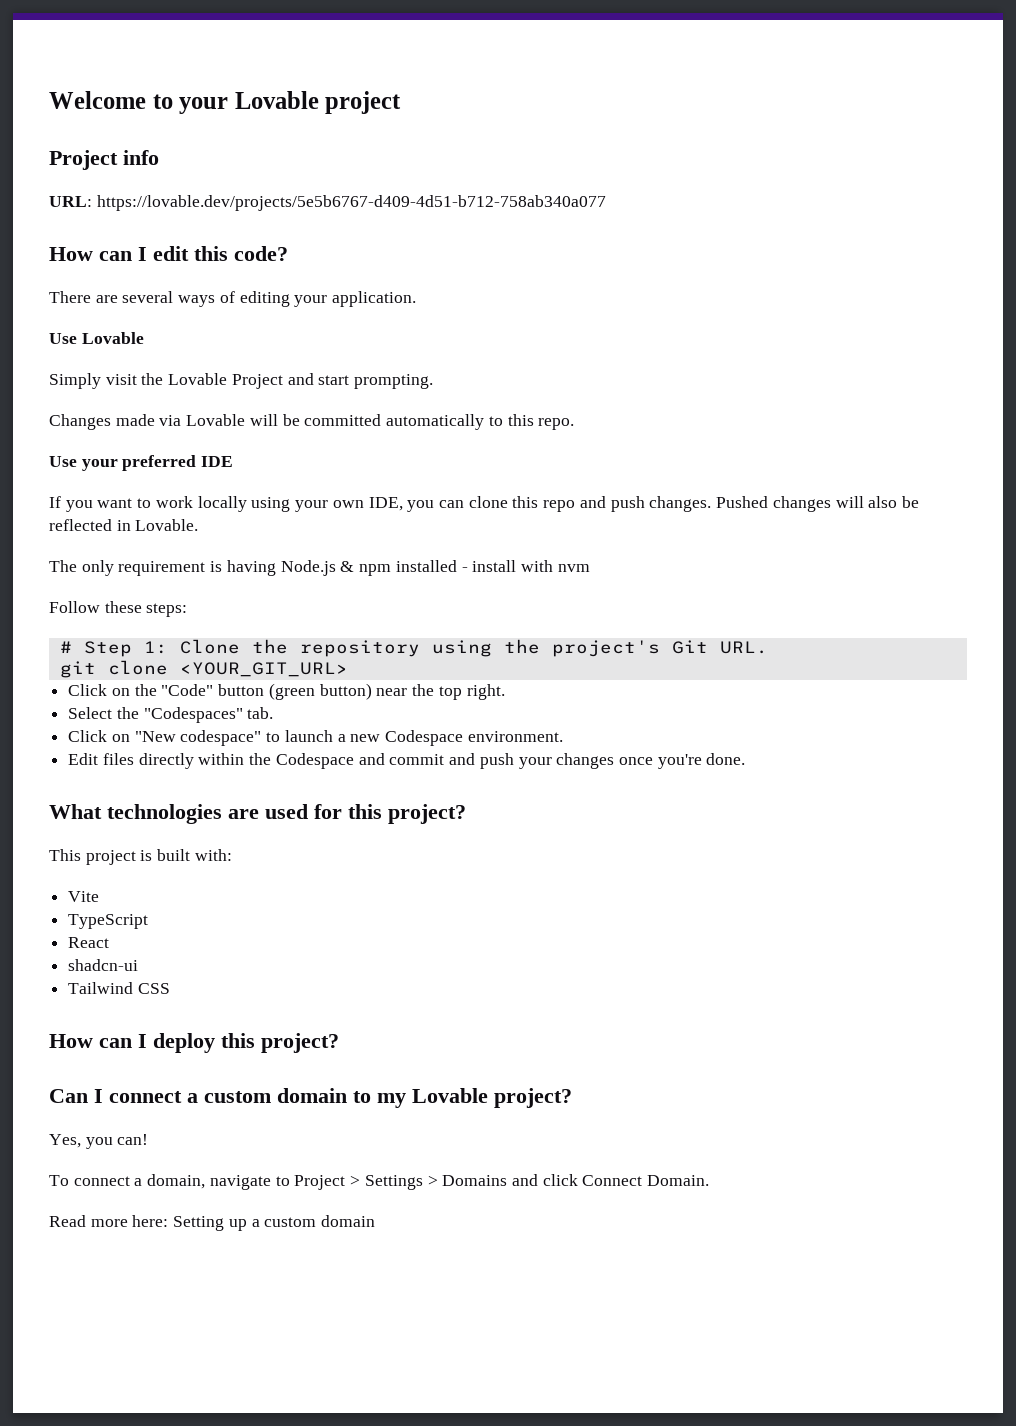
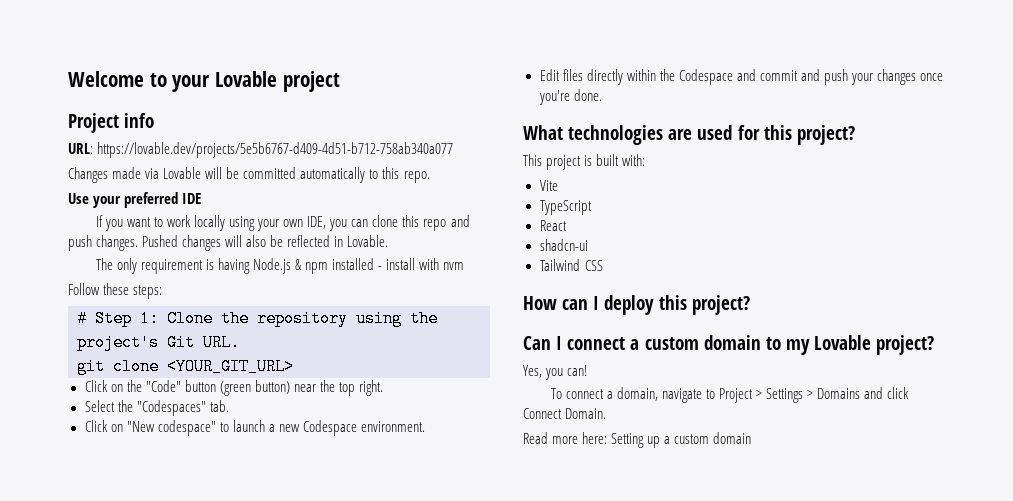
- How can I edit this code?
- There are several ways of editing your application.
- Use Lovable
- Simply visit the Lovable Project and start prompting.

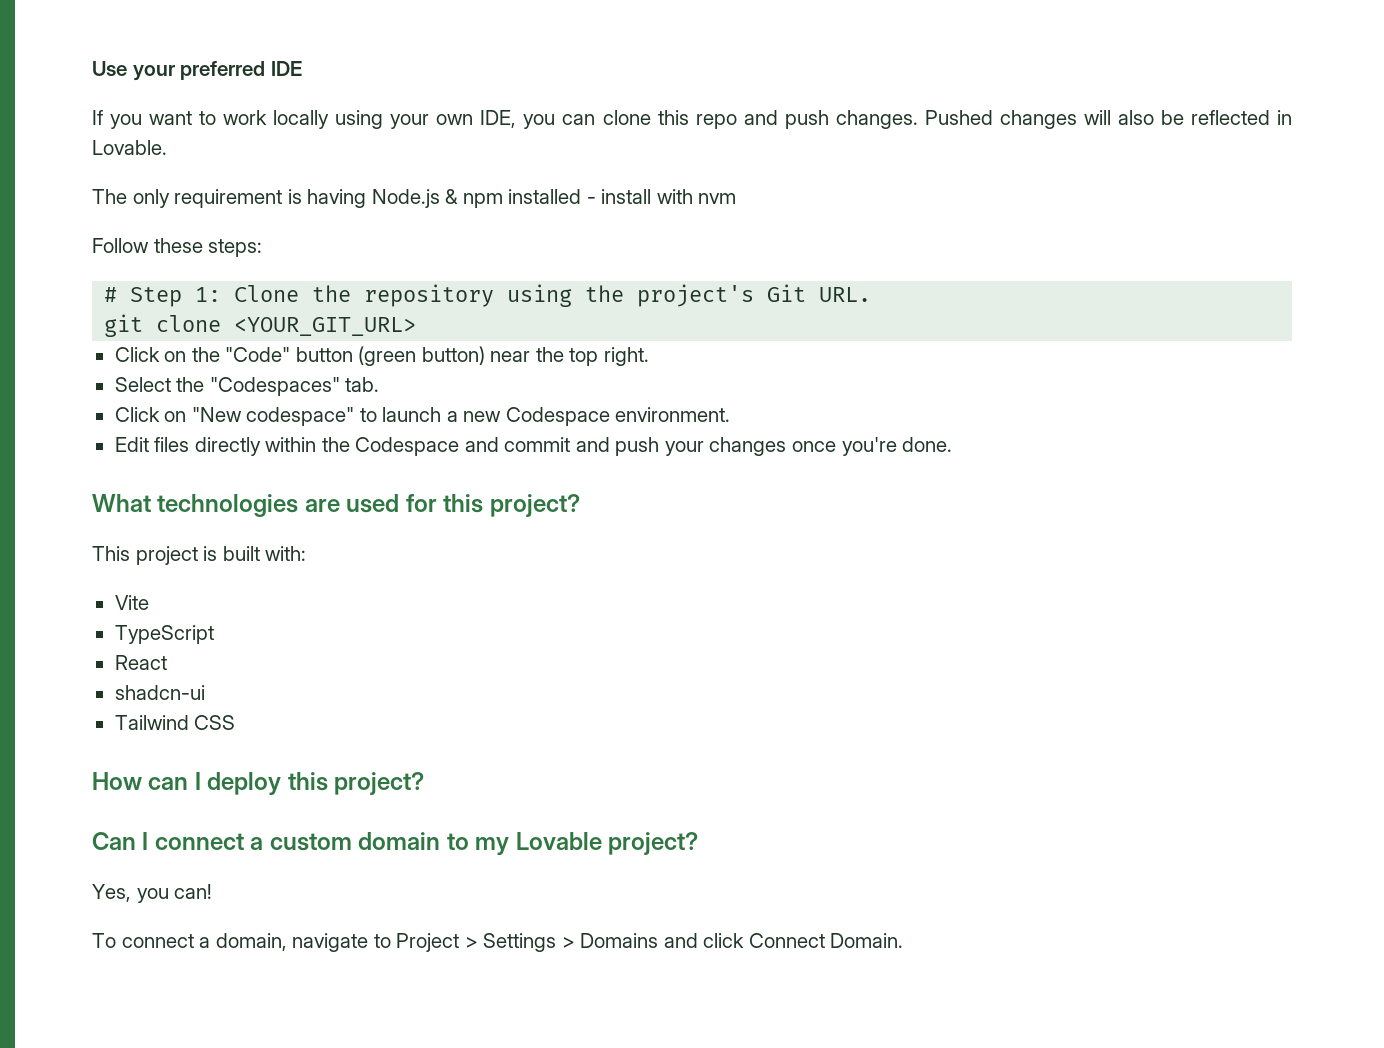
- Welcome to your Lovable project
- Project info
- URL: https://lovable.dev/projects/5e5b6767-d409-4d51-b712-758ab340a077
- Changes made via Lovable will be committed automatically to this repo.
- Read more here: Setting up a custom domain

